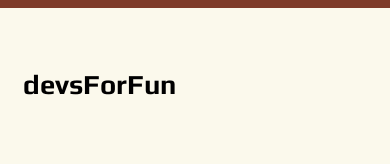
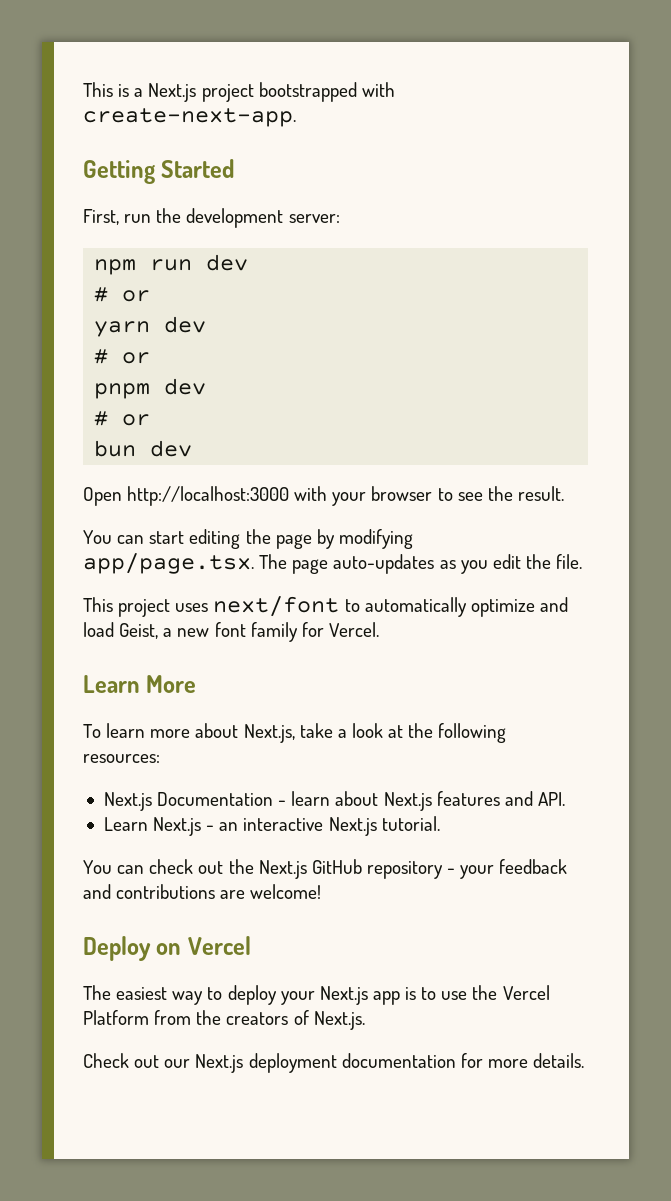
- devsForFun
+ This is a Next.js project bootstrapped with create-next-app.
+ Getting Started
+ First, run the development server:
+ npm run dev
+ # or
+ yarn dev
+ # or
+ pnpm dev
+ # or
+ bun dev
+ Open http://localhost:3000 with your browser to see the result.
+ You can start editing the page by modifying app/page.tsx. The page auto-updates as you edit the file.
+ This project uses next/font to automatically optimize and load Geist, a new font family for Vercel.
+ Learn More
+ To learn more about Next.js, take a look at the following resources:
+ Next.js Documentation - learn about Next.js features and API.
+ Learn Next.js - an interactive Next.js tutorial.
+ You can check out the Next.js GitHub repository - your feedback and contributions are welcome!
+ Deploy on Vercel
+ The easiest way to deploy your Next.js app is to use the Vercel Platform from the creators of Next.js.
+ Check out our Next.js deployment documentation for more details.

